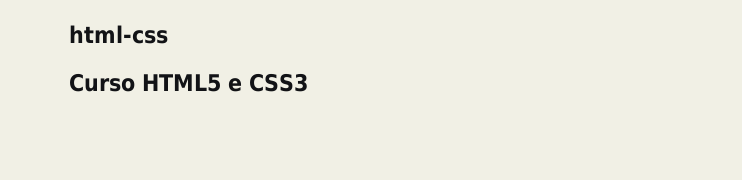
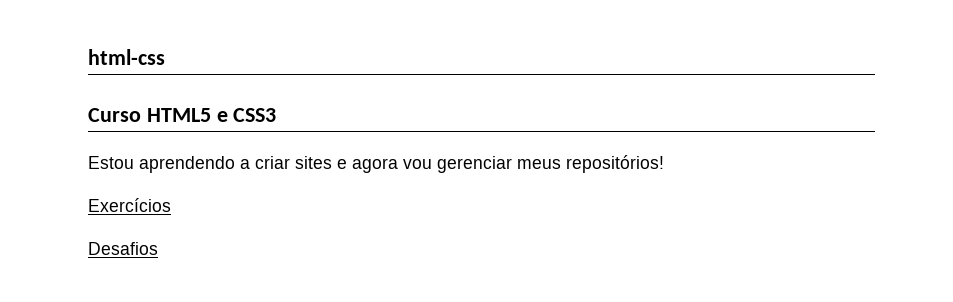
+ Estou aprendendo a criar sites e agora vou gerenciar meus repositórios!
+ Exercícios
+ Desafios

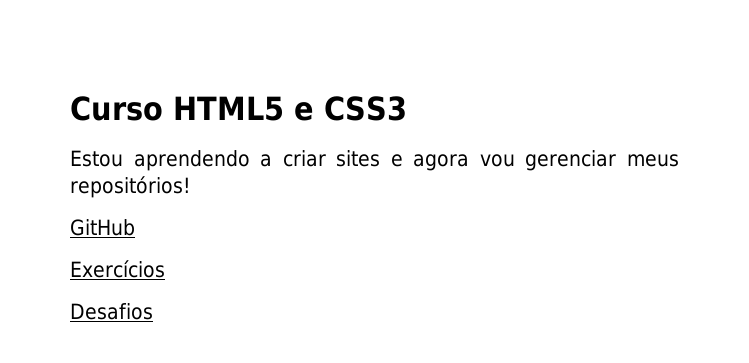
- html-css
+ GitHub

